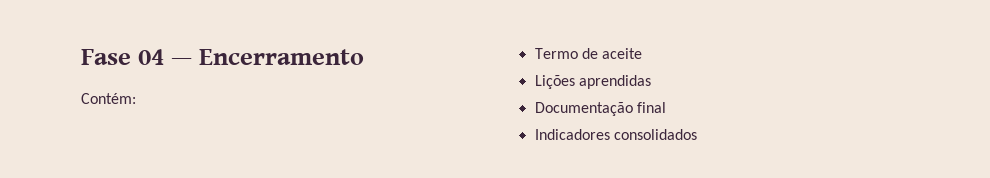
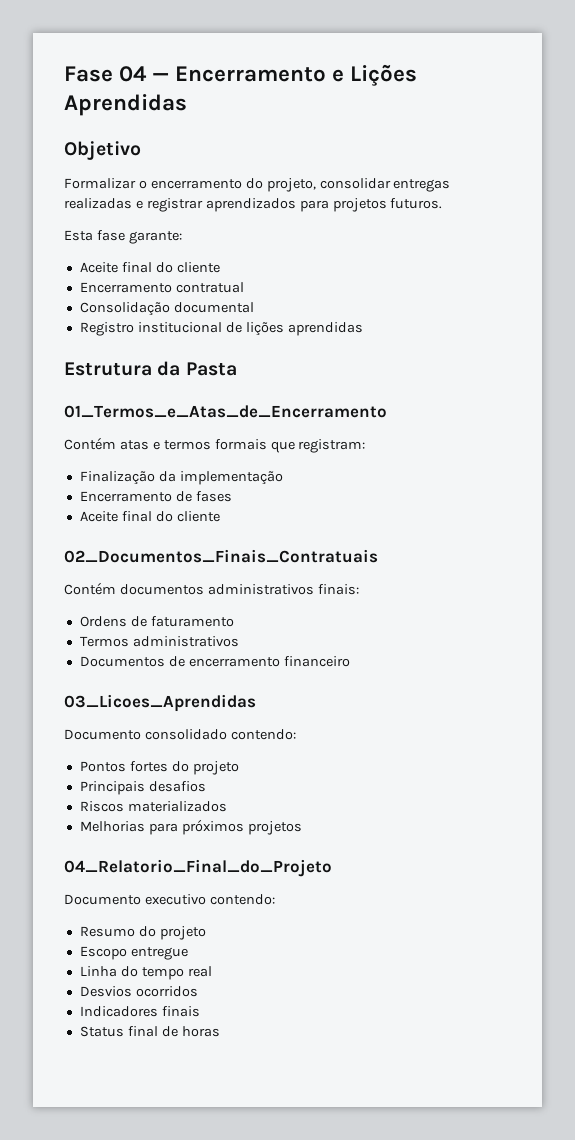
- Fase 04 — Encerramento
- Contém:
- Termo de aceite
- Lições aprendidas
- Documentação final
- Indicadores consolidados
+ Fase 04 — Encerramento e Lições Aprendidas
+ Objetivo
+ Formalizar o encerramento do projeto, consolidar entregas realizadas e registrar aprendizados para projetos futuros.
+ Esta fase garante:
+ Aceite final do cliente
+ Encerramento contratual
+ Consolidação documental
+ Registro institucional de lições aprendidas
+ Estrutura da Pasta
+ 01_Termos_e_Atas_de_Encerramento
+ Contém atas e termos formais que registram:
+ Finalização da implementação
+ Encerramento de fases
+ Aceite final do cliente
+ 02_Documentos_Finais_Contratuais
+ Contém documentos administrativos finais:
+ Ordens de faturamento
+ Termos administrativos
+ Documentos de encerramento financeiro
+ 03_Licoes_Aprendidas
+ Documento consolidado contendo:
+ Pontos fortes do projeto
+ Principais desafios
+ Riscos materializados
+ Melhorias para próximos projetos
+ 04_Relatorio_Final_do_Projeto
+ Documento executivo contendo:
+ Resumo do projeto
+ Escopo entregue
+ Linha do tempo real
+ Desvios ocorridos
+ Indicadores finais
+ Status final de horas

